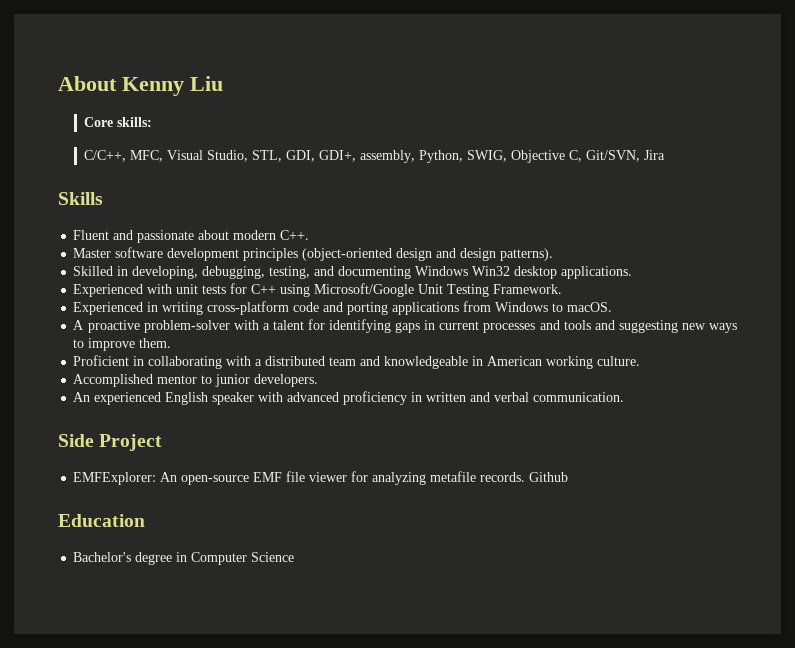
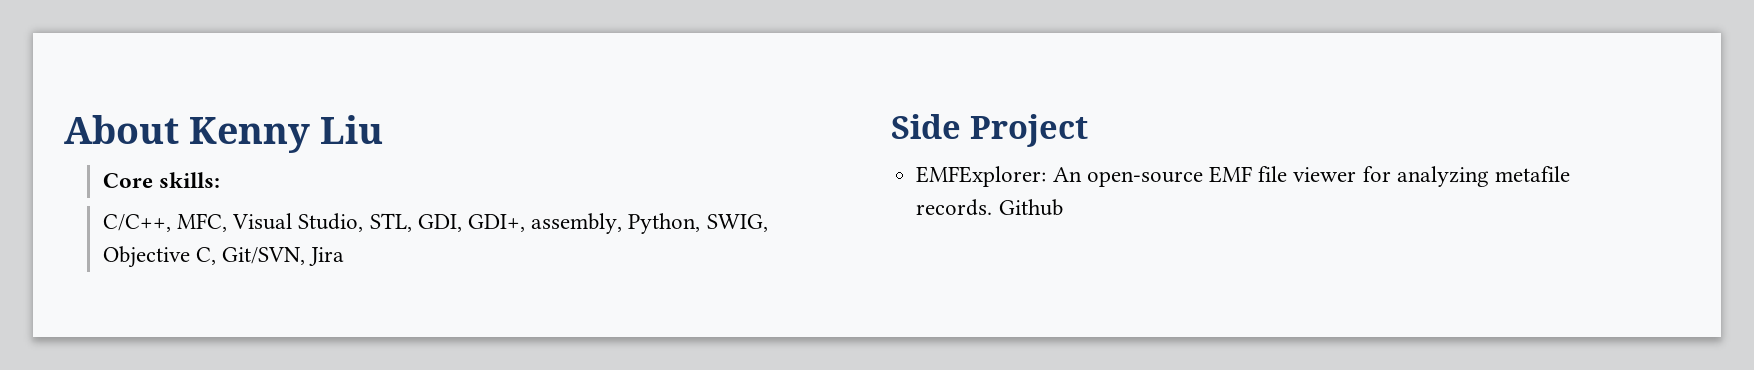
- Skills
- Fluent and passionate about modern C++.
- Master software development principles (object-oriented design and design patterns).
- Skilled in developing, debugging, testing, and documenting Windows Win32 desktop applications.
- Experienced with unit tests for C++ using Microsoft/Google Unit Testing Framework.
- Experienced in writing cross-platform code and porting applications from Windows to macOS.
- A proactive problem-solver with a talent for identifying gaps in current processes and tools and suggesting new ways to improve them.
- Proficient in collaborating with a distributed team and knowledgeable in American working culture.
- Accomplished mentor to junior developers.
- An experienced English speaker with advanced proficiency in written and verbal communication.
- Education
- Bachelor's degree in Computer Science

